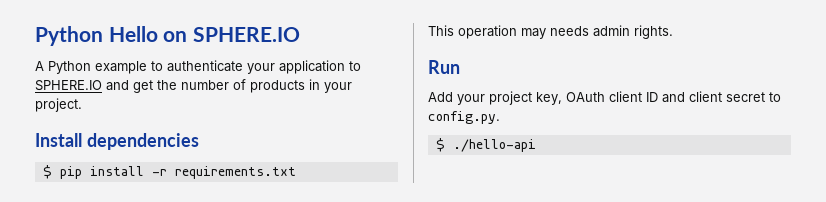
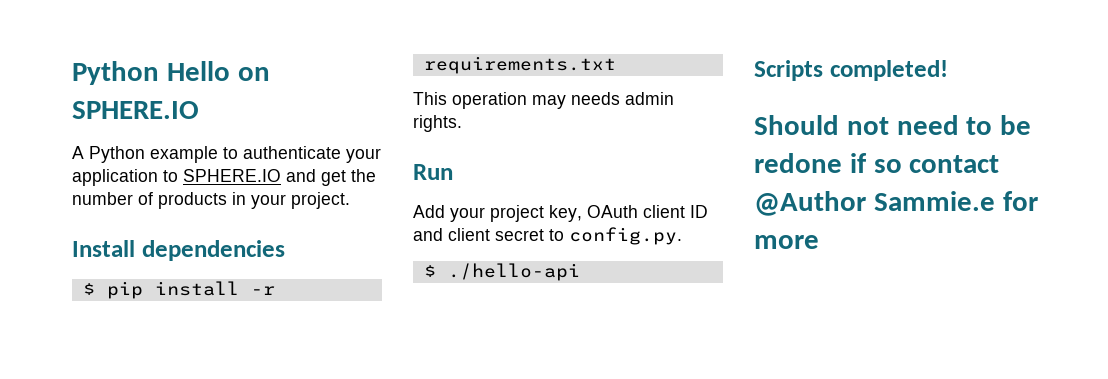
+ Scripts completed!
+ Should not need to be redone if so contact @Author Sammie.e for more

